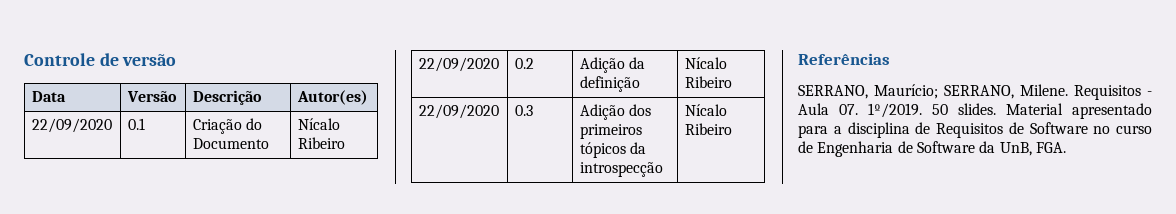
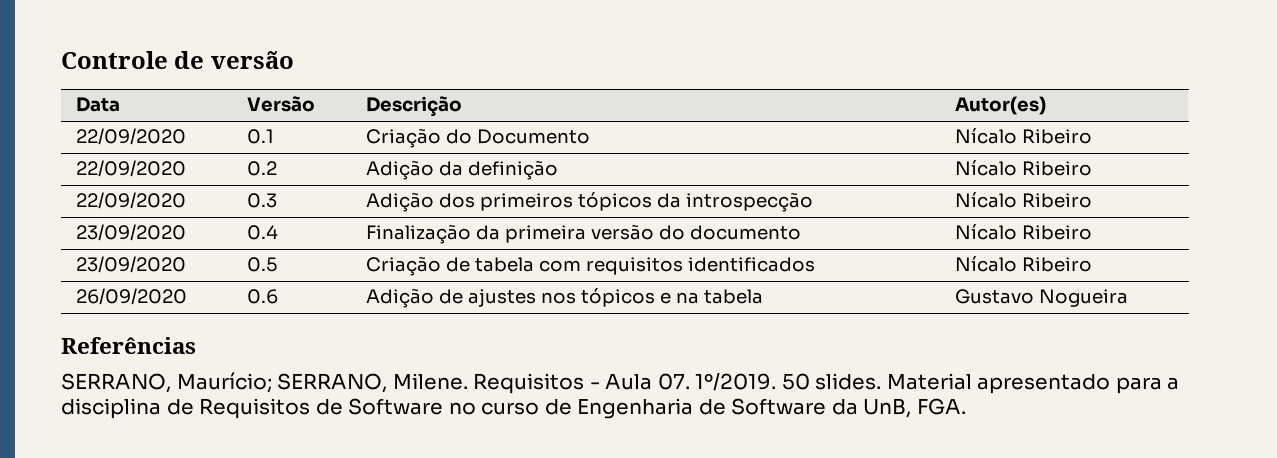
+ 23/09/2020 | 0.4 | Finalização da primeira versão do documento | Nícalo Ribeiro
+ 23/09/2020 | 0.5 | Criação de tabela com requisitos identificados | Nícalo Ribeiro
+ 26/09/2020 | 0.6 | Adição de ajustes nos tópicos e na tabela | Gustavo Nogueira

